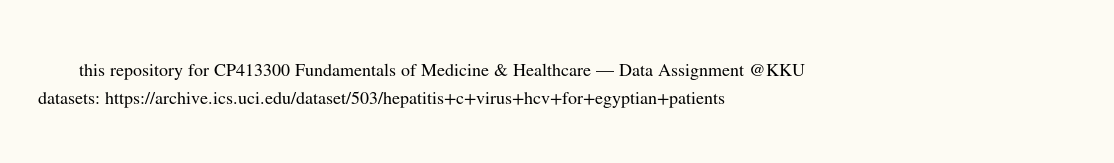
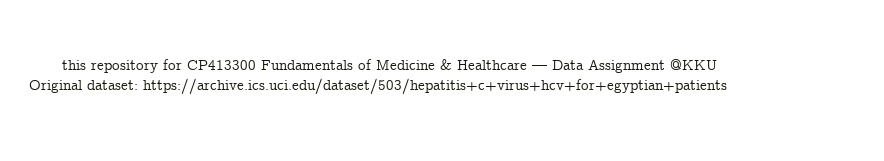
- datasets: https://archive.ics.uci.edu/dataset/503/hepatitis+c+virus+hcv+for+egyptian+patients
+ Original dataset: https://archive.ics.uci.edu/dataset/503/hepatitis+c+virus+hcv+for+egyptian+patients

